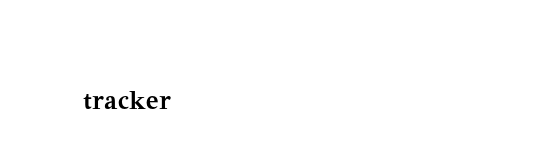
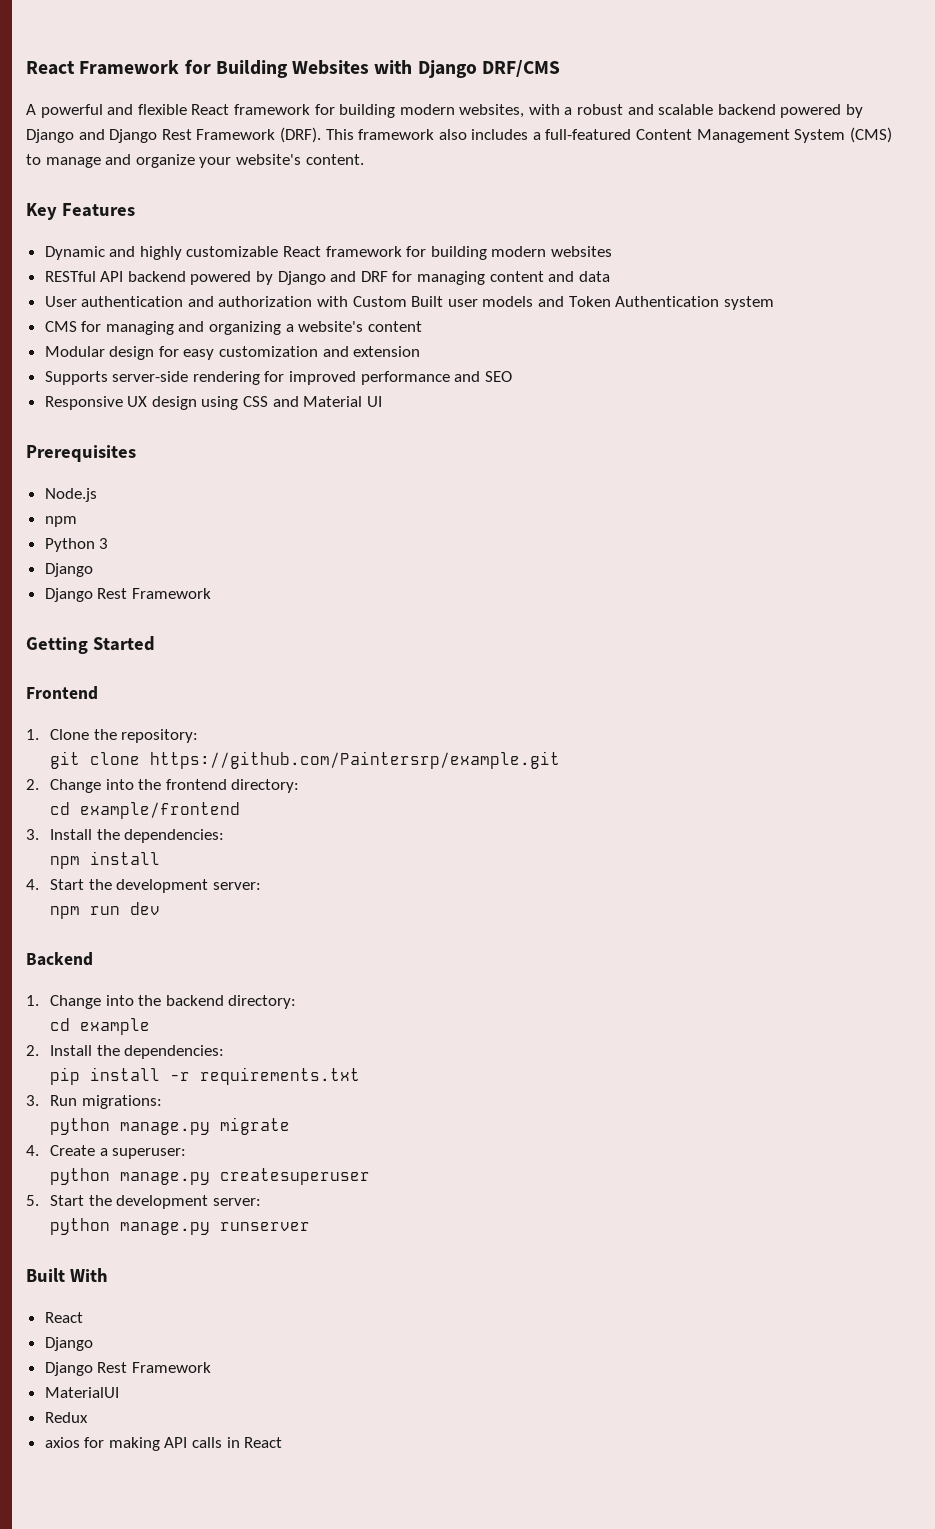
- tracker
+ React Framework for Building Websites with Django DRF/CMS
+ A powerful and flexible React framework for building modern websites, with a robust and scalable backend powered by Django and Django Rest Framework (DRF). This framework also includes a full-featured Content Management System (CMS) to manage and organize your website's content.
+ Key Features
+ Dynamic and highly customizable React framework for building modern websites
+ RESTful API backend powered by Django and DRF for managing content and data
+ User authentication and authorization with Custom Built user models and Token Authentication system
+ CMS for managing and organizing a website's content
+ Modular design for easy customization and extension
+ Supports server-side rendering for improved performance and SEO
+ Responsive UX design using CSS and Material UI
+ Prerequisites
+ Node.js
+ npm
+ Python 3
+ Django
+ Django Rest Framework
+ Getting Started
+ Frontend
+ 1. Clone the repository:
+ git clone https://github.com/Paintersrp/example.git
+ 2. Change into the frontend directory:
+ cd example/frontend
+ 3. Install the dependencies:
+ npm install
+ 4. Start the development server:
+ npm run dev
+ Backend
+ 1. Change into the backend directory:
+ cd example
+ 2. Install the dependencies:
+ pip install -r requirements.txt
+ 3. Run migrations:
+ python manage.py migrate
+ 4. Create a superuser:
+ python manage.py createsuperuser
+ 5. Start the development server:
+ python manage.py runserver
+ Built With
+ React
+ Django
+ Django Rest Framework
+ MaterialUI
+ Redux
+ axios for making API calls in React

